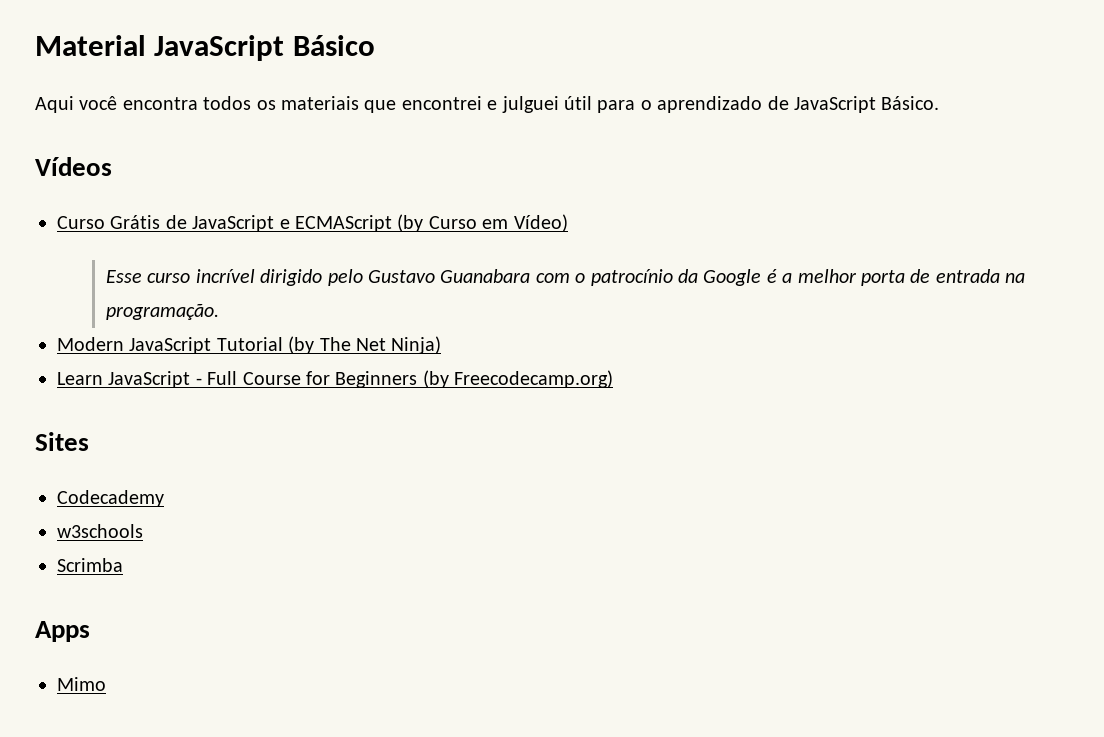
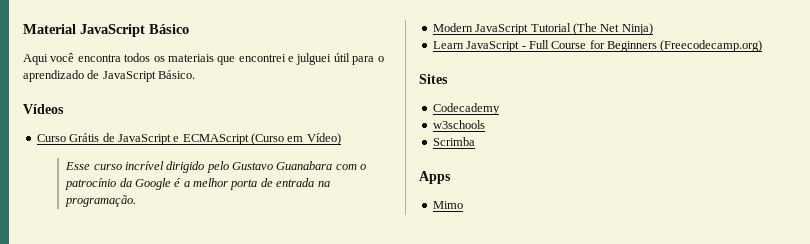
- Curso Grátis de JavaScript e ECMAScript (by Curso em Vídeo)
+ Curso Grátis de JavaScript e ECMAScript (Curso em Vídeo)
- Modern JavaScript Tutorial (by The Net Ninja)
+ Modern JavaScript Tutorial (The Net Ninja)
- Learn JavaScript - Full Course for Beginners (by Freecodecamp.org)
+ Learn JavaScript - Full Course for Beginners (Freecodecamp.org)

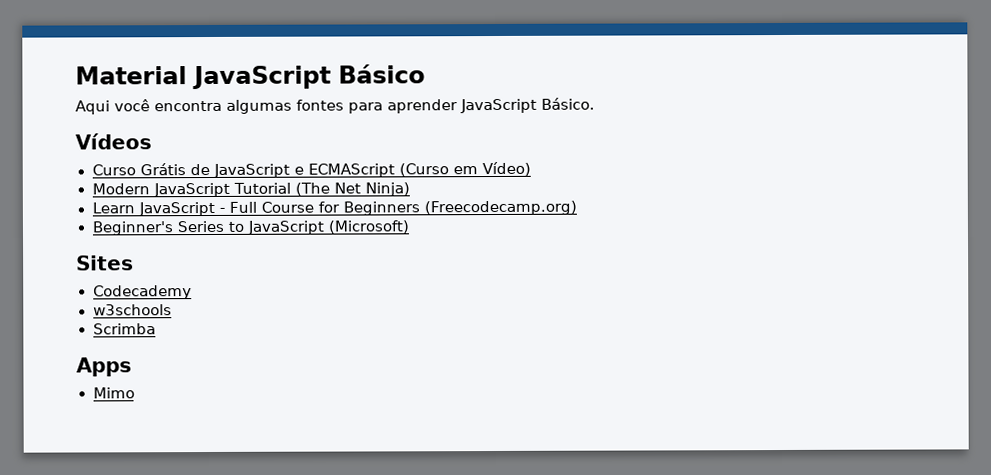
- Aqui você encontra todos os materiais que encontrei e julguei útil para o aprendizado de JavaScript Básico.
+ Aqui você encontra algumas fontes para aprender JavaScript Básico.
- Esse curso incrível dirigido pelo Gustavo Guanabara com o patrocínio da Google é a melhor porta de entrada na programação.
+ Beginner's Series to JavaScript (Microsoft)

